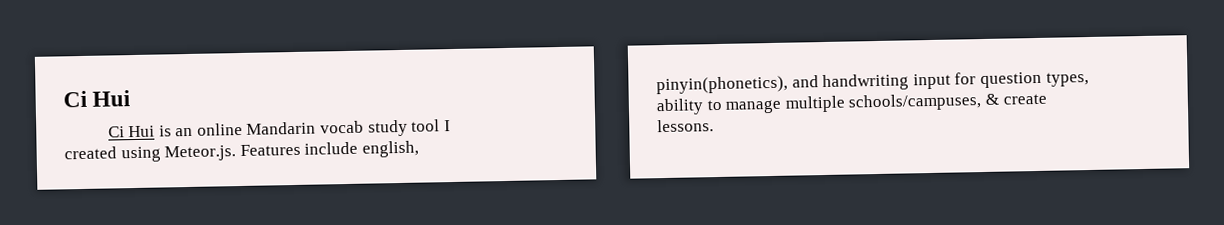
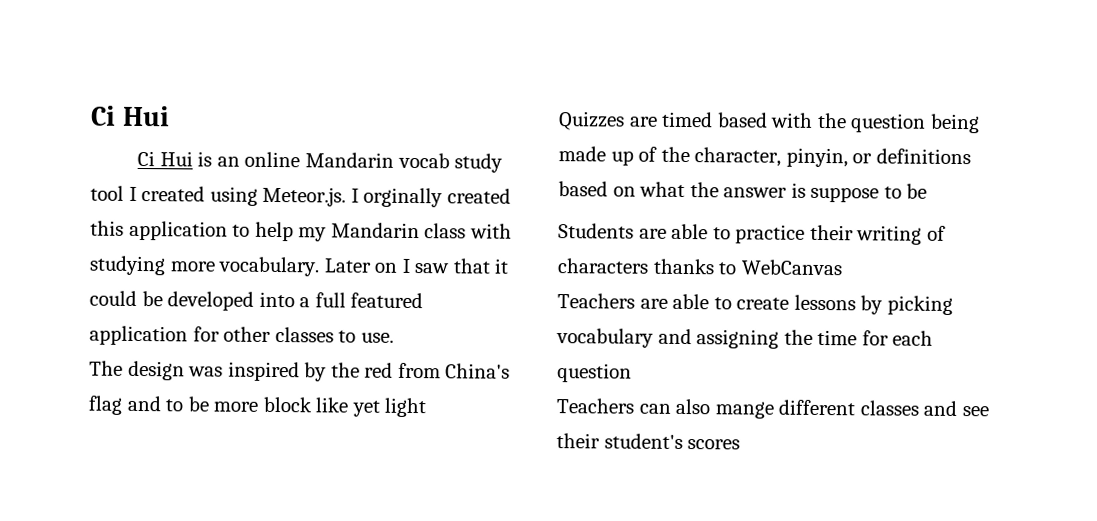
- Ci Hui is an online Mandarin vocab study tool I created using Meteor.js. Features include english, pinyin(phonetics), and handwriting input for question types, ability to manage multiple schools/campuses, & create lessons.
+ Ci Hui is an online Mandarin vocab study tool I created using Meteor.js. I orginally created this application to help my Mandarin class with studying more vocabulary. Later on I saw that it could be developed into a full featured application for other classes to use.
+ The design was inspired by the red from China's flag and to be more block like yet light
+ Quizzes are timed based with the question being made up of the character, pinyin, or definitions based on what the answer is suppose to be
+ Students are able to practice their writing of characters thanks to WebCanvas
+ Teachers are able to create lessons by picking vocabulary and assigning the time for each question
+ Teachers can also mange different classes and see their student's scores

